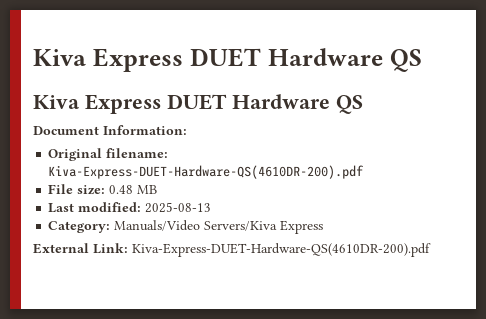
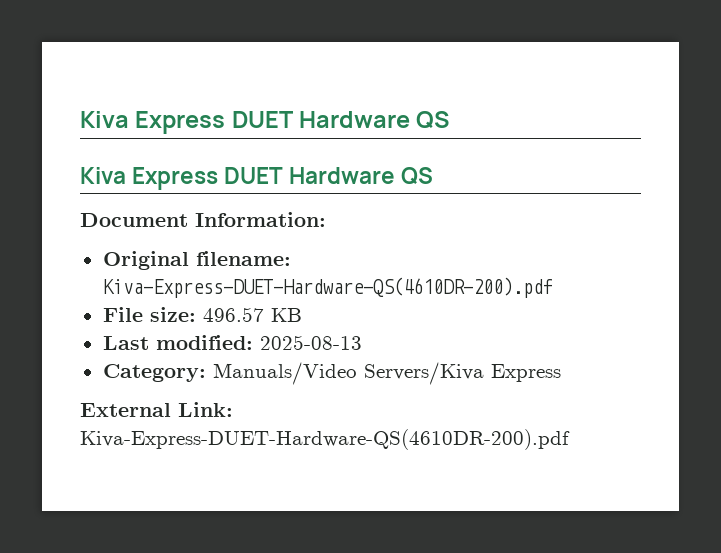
- File size: 0.48 MB
+ File size: 496.57 KB

